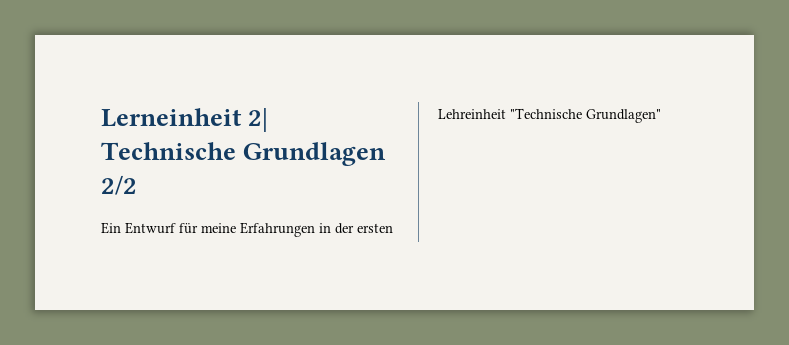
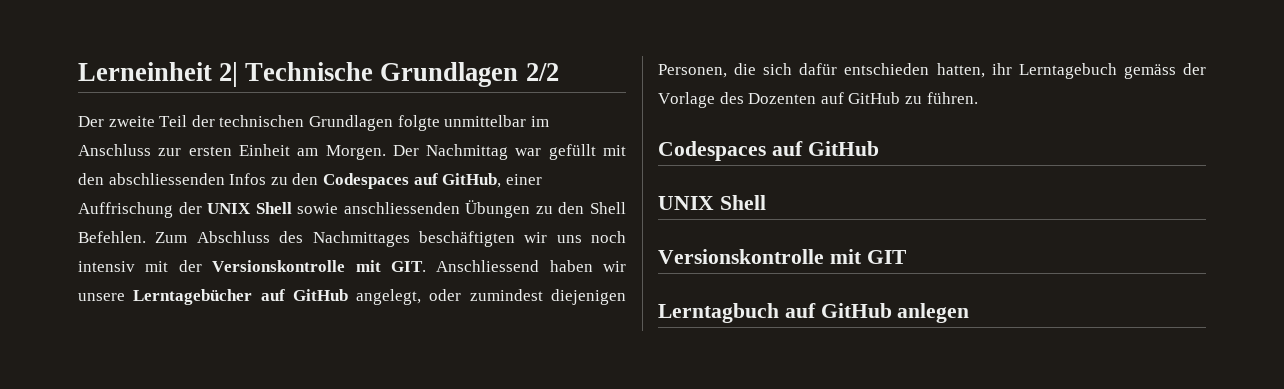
- Ein Entwurf für meine Erfahrungen in der ersten Lehreinheit "Technische Grundlagen"
+ Der zweite Teil der technischen Grundlagen folgte unmittelbar im Anschluss zur ersten Einheit am Morgen. Der Nachmittag war gefüllt mit den abschliessenden Infos zu den Codespaces auf GitHub, einer Auffrischung der UNIX Shell sowie anschliessenden Übungen zu den Shell Befehlen. Zum Abschluss des Nachmittages beschäftigten wir uns noch intensiv mit der Versionskontrolle mit GIT. Anschliessend haben wir unsere Lerntagebücher auf GitHub angelegt, oder zumindest diejenigen Personen, die sich dafür entschieden hatten, ihr Lerntagebuch gemäss der Vorlage des Dozenten auf GitHub zu führen.
+ Codespaces auf GitHub
+ UNIX Shell
+ Versionskontrolle mit GIT
+ Lerntagbuch auf GitHub anlegen

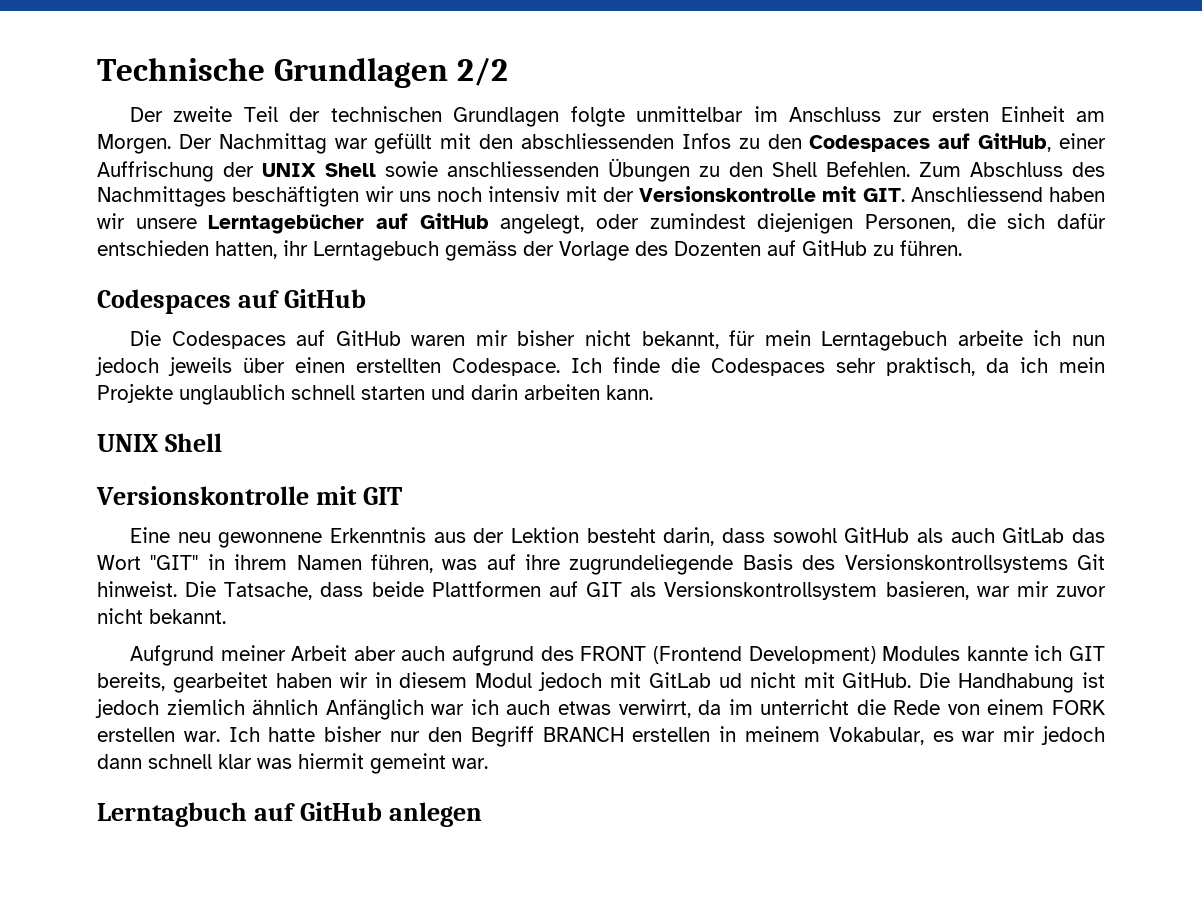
- Lerneinheit 2| Technische Grundlagen 2/2
+ Technische Grundlagen 2/2
+ Die Codespaces auf GitHub waren mir bisher nicht bekannt, für mein Lerntagebuch arbeite ich nun jedoch jeweils über einen erstellten Codespace. Ich finde die Codespaces sehr praktisch, da ich mein Projekte unglaublich schnell starten und darin arbeiten kann.
+ Eine neu gewonnene Erkenntnis aus der Lektion besteht darin, dass sowohl GitHub als auch GitLab das Wort "GIT" in ihrem Namen führen, was auf ihre zugrundeliegende Basis des Versionskontrollsystems Git hinweist. Die Tatsache, dass beide Plattformen auf GIT als Versionskontrollsystem basieren, war mir zuvor nicht bekannt.
+ Aufgrund meiner Arbeit aber auch aufgrund des FRONT (Frontend Development) Modules kannte ich GIT bereits, gearbeitet haben wir in diesem Modul jedoch mit GitLab ud nicht mit GitHub. Die Handhabung ist jedoch ziemlich ähnlich Anfänglich war ich auch etwas verwirrt, da im unterricht die Rede von einem FORK erstellen war. Ich hatte bisher nur den Begriff BRANCH erstellen in meinem Vokabular, es war mir jedoch dann schnell klar was hiermit gemeint war.

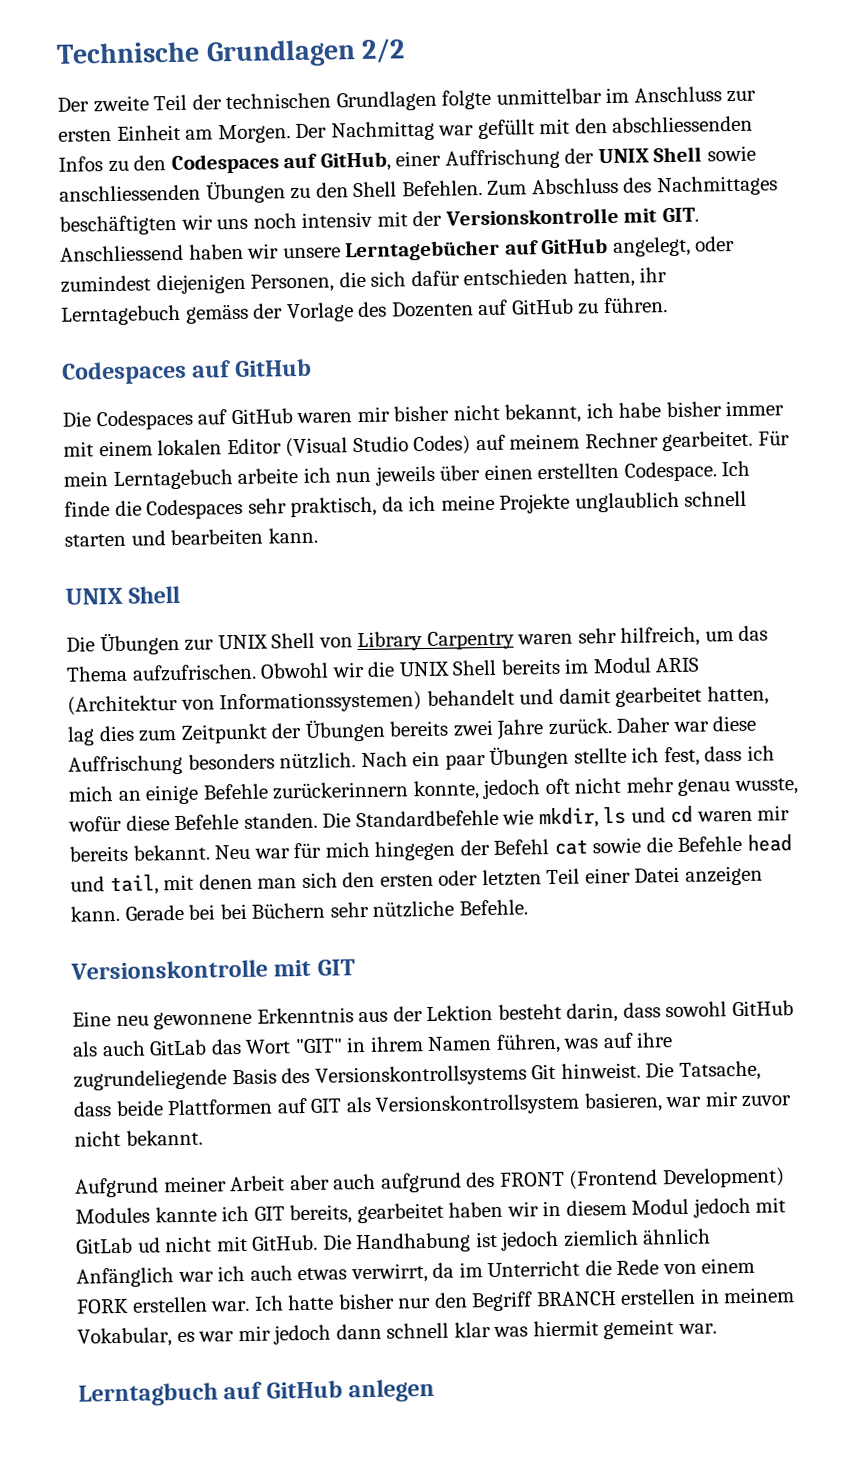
- Die Codespaces auf GitHub waren mir bisher nicht bekannt, für mein Lerntagebuch arbeite ich nun jedoch jeweils über einen erstellten Codespace.
+ Die Codespaces auf GitHub waren mir bisher nicht bekannt, ich habe bisher immer mit einem lokalen Editor (Visual Studio Codes) auf meinem Rechner gearbeitet. Für mein Lerntagebuch arbeite ich nun jeweils über einen erstellten Codespace.
- Ich finde die Codespaces sehr praktisch, da ich mein Projekte unglaublich schnell starten und darin arbeiten kann.
+ Ich finde die Codespaces sehr praktisch, da ich meine Projekte unglaublich schnell starten und bearbeiten kann.
+ Die Übungen zur UNIX Shell von Library Carpentry waren sehr hilfreich, um das Thema aufzufrischen. Obwohl wir die UNIX Shell bereits im Modul ARIS (Architektur von Informationssystemen) behandelt und damit gearbeitet hatten, lag dies zum Zeitpunkt der Übungen bereits zwei Jahre zurück. Daher war diese Auffrischung besonders nützlich. Nach ein paar Übungen stellte ich fest, dass ich mich an einige Befehle zurückerinnern konnte, jedoch oft nicht mehr genau wusste, wofür diese Befehle standen. Die Standardbefehle wie mkdir, ls und cd waren mir bereits bekannt. Neu war für mich hingegen der Befehl cat sowie die Befehle head und tail, mit denen man sich den ersten oder letzten Teil einer Datei anzeigen kann. Gerade bei bei Büchern sehr nützliche Befehle.
- Die Handhabung ist jedoch ziemlich ähnlich Anfänglich war ich auch etwas verwirrt, da im unterricht die Rede von einem FORK erstellen war.
+ Die Handhabung ist jedoch ziemlich ähnlich Anfänglich war ich auch etwas verwirrt, da im Unterricht die Rede von einem FORK erstellen war.

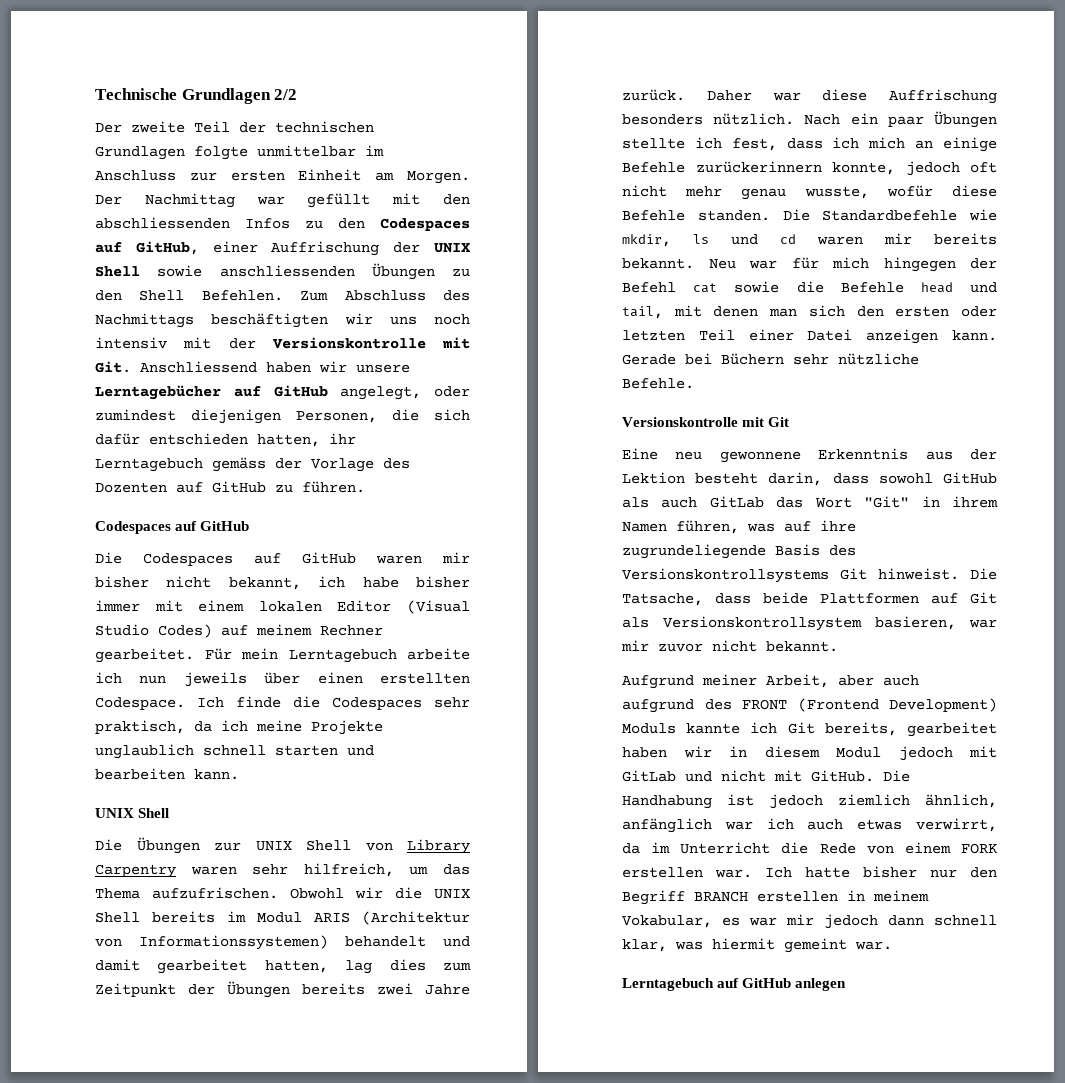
- Zum Abschluss des Nachmittages beschäftigten wir uns noch intensiv mit der Versionskontrolle mit GIT. Anschliessend haben wir unsere Lerntagebücher auf GitHub angelegt, oder zumindest diejenigen Personen, die sich dafür entschieden hatten, ihr Lerntagebuch gemäss der Vorlage des Dozenten auf GitHub zu führen.
+ Zum Abschluss des Nachmittags beschäftigten wir uns noch intensiv mit der Versionskontrolle mit Git. Anschliessend haben wir unsere Lerntagebücher auf GitHub angelegt, oder zumindest diejenigen Personen, die sich dafür entschieden hatten, ihr Lerntagebuch gemäss der Vorlage des Dozenten auf GitHub zu führen.
- Gerade bei bei Büchern sehr nützliche Befehle.
+ Gerade bei Büchern sehr nützliche Befehle.
- Versionskontrolle mit GIT
+ Versionskontrolle mit Git
- Eine neu gewonnene Erkenntnis aus der Lektion besteht darin, dass sowohl GitHub als auch GitLab das Wort "GIT" in ihrem Namen führen, was auf ihre zugrundeliegende Basis des Versionskontrollsystems Git hinweist.
+ Eine neu gewonnene Erkenntnis aus der Lektion besteht darin, dass sowohl GitHub als auch GitLab das Wort "Git" in ihrem Namen führen, was auf ihre zugrundeliegende Basis des Versionskontrollsystems Git hinweist.
- Die Tatsache, dass beide Plattformen auf GIT als Versionskontrollsystem basieren, war mir zuvor nicht bekannt.
+ Die Tatsache, dass beide Plattformen auf Git als Versionskontrollsystem basieren, war mir zuvor nicht bekannt.
- Aufgrund meiner Arbeit aber auch aufgrund des FRONT (Frontend Development) Modules kannte ich GIT bereits, gearbeitet haben wir in diesem Modul jedoch mit GitLab ud nicht mit GitHub.
+ Aufgrund meiner Arbeit, aber auch aufgrund des FRONT (Frontend Development) Moduls kannte ich Git bereits, gearbeitet haben wir in diesem Modul jedoch mit GitLab und nicht mit GitHub.
- Die Handhabung ist jedoch ziemlich ähnlich Anfänglich war ich auch etwas verwirrt, da im Unterricht die Rede von einem FORK erstellen war.
+ Die Handhabung ist jedoch ziemlich ähnlich, anfänglich war ich auch etwas verwirrt, da im Unterricht die Rede von einem FORK erstellen war.
- Ich hatte bisher nur den Begriff BRANCH erstellen in meinem Vokabular, es war mir jedoch dann schnell klar was hiermit gemeint war.
+ Ich hatte bisher nur den Begriff BRANCH erstellen in meinem Vokabular, es war mir jedoch dann schnell klar, was hiermit gemeint war.
- Lerntagbuch auf GitHub anlegen
+ Lerntagebuch auf GitHub anlegen

